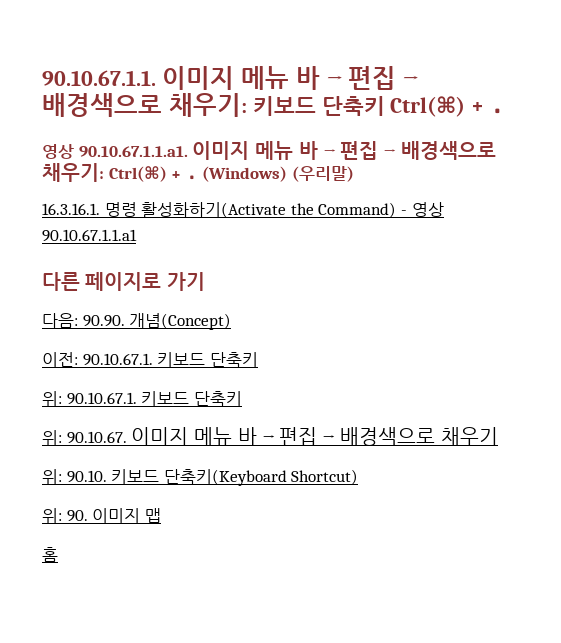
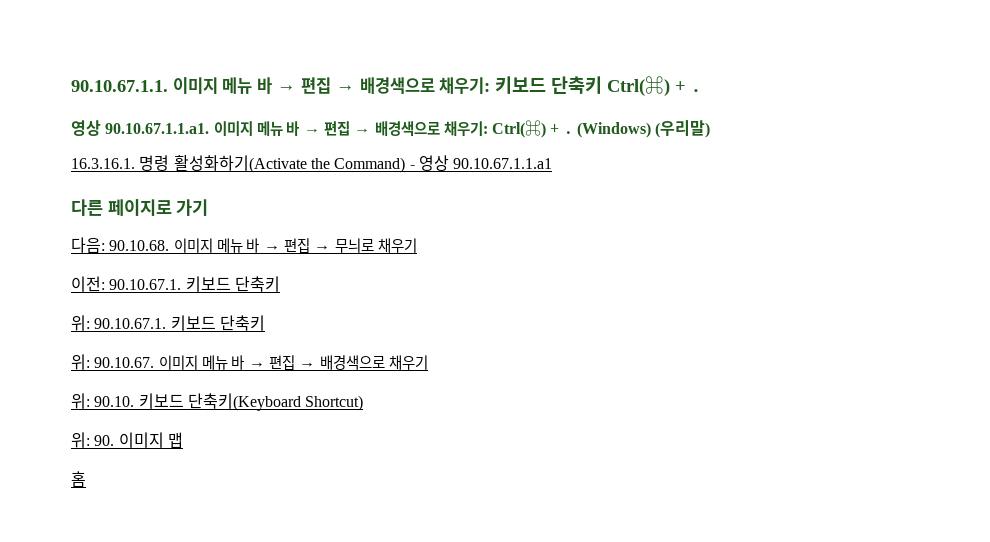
- 다음: 90.90. 개념(Concept)
+ 다음: 90.10.68. 이미지 메뉴 바 → 편집 → 무늬로 채우기

